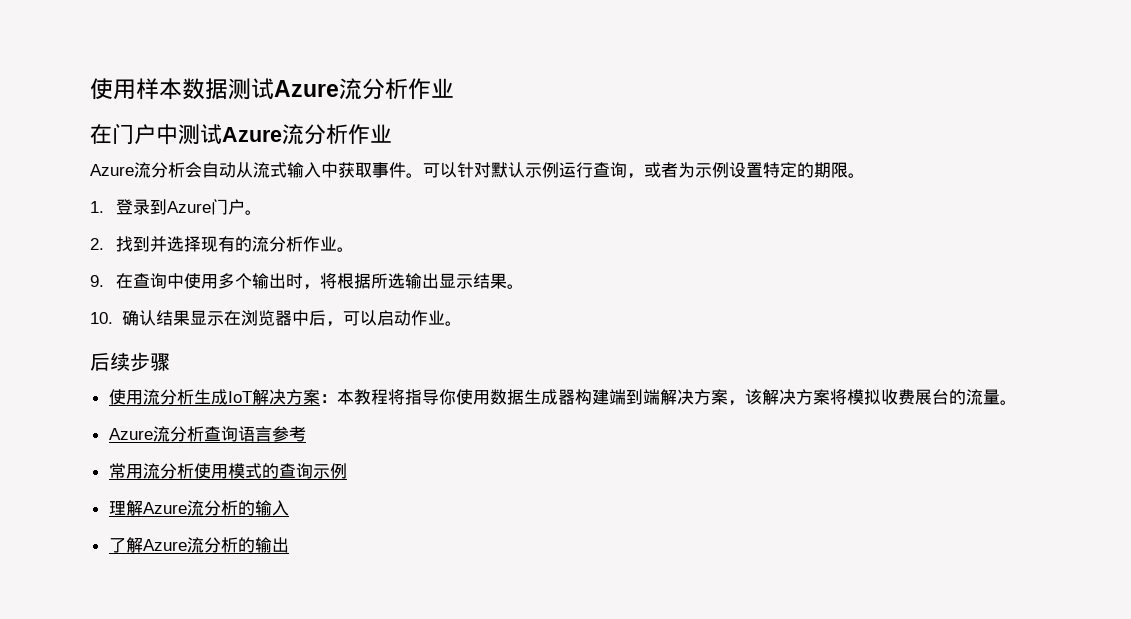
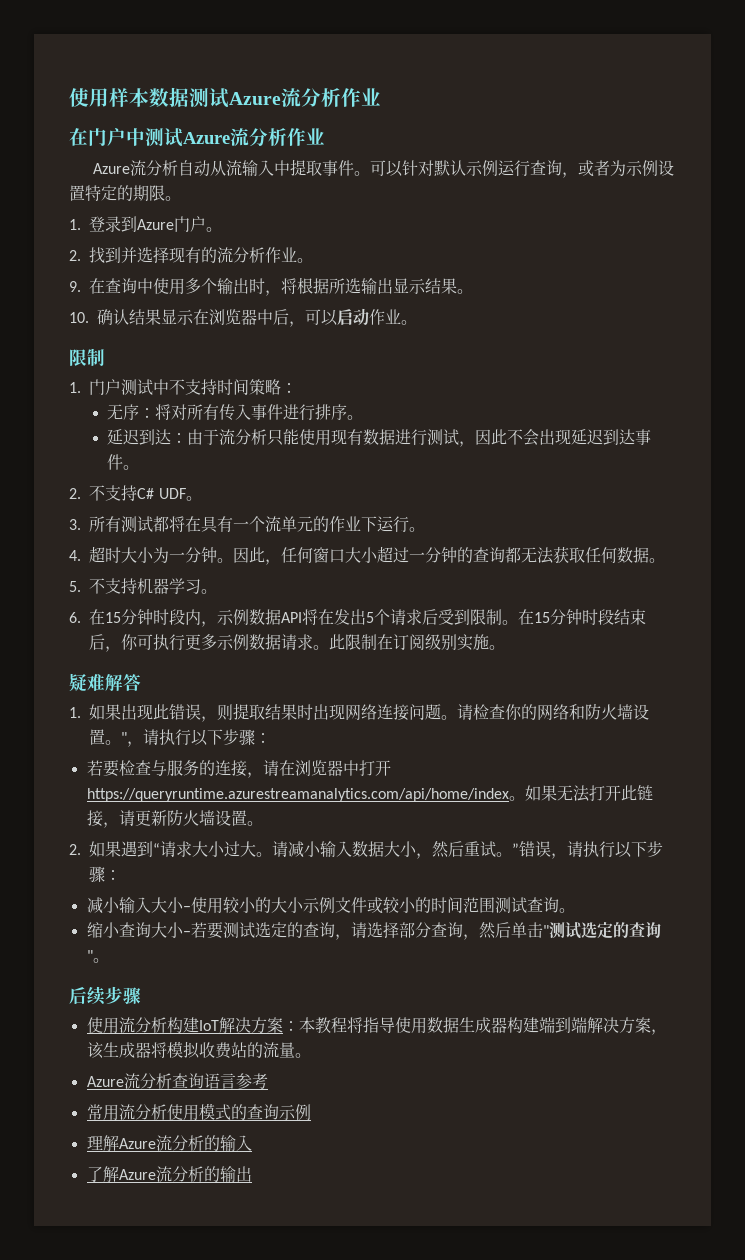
- Azure流分析会自动从流式输入中获取事件。
+ Azure流分析自动从流输入中提取事件。
  10.确认结果显示在浏览器中后，可以启动作业。
+ 限制
+ 1.门户测试中不支持时间策略：
+ 无序：将对所有传入事件进行排序。
+ 延迟到达：由于流分析只能使用现有数据进行测试，因此不会出现延迟到达事件。
+ 2.不支持C# UDF。
+ 3.所有测试都将在具有一个流单元的作业下运行。
+ 4.超时大小为一分钟。因此，任何窗口大小超过一分钟的查询都无法获取任何数据。
+ 5.不支持机器学习。
+ 6.在15分钟时段内，示例数据API将在发出5个请求后受到限制。在15分钟时段结束后，你可执行更多示例数据请求。此限制在订阅级别实施。
+ 疑难解答
+ 1.如果出现此错误，则提取结果时出现网络连接问题。请检查你的网络和防火墙设置。"，请执行以下步骤：
+ 若要检查与服务的连接，请在浏览器中打开https://queryruntime.azurestreamanalytics.com/api/home/index。如果无法打开此链接，请更新防火墙设置。
+ 2.如果遇到“请求大小过大。请减小输入数据大小，然后重试。”错误，请执行以下步骤：
+ 减小输入大小–使用较小的大小示例文件或较小的时间范围测试查询。
+ 缩小查询大小–若要测试选定的查询，请选择部分查询，然后单击"测试选定的查询"。
- 使用流分析生成IoT解决方案：本教程将指导你使用数据生成器构建端到端解决方案，该解决方案将模拟收费展台的流量。
+ 使用流分析构建IoT解决方案：本教程将指导使用数据生成器构建端到端解决方案，该生成器将模拟收费站的流量。

